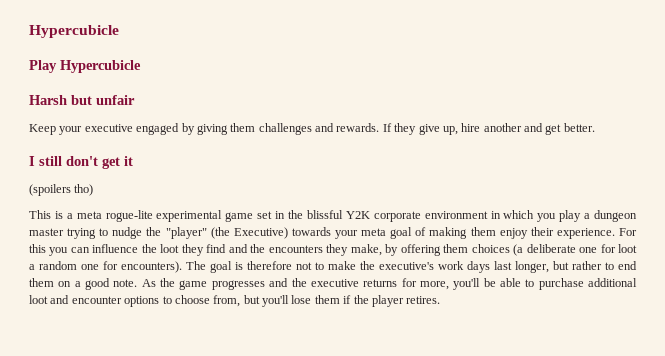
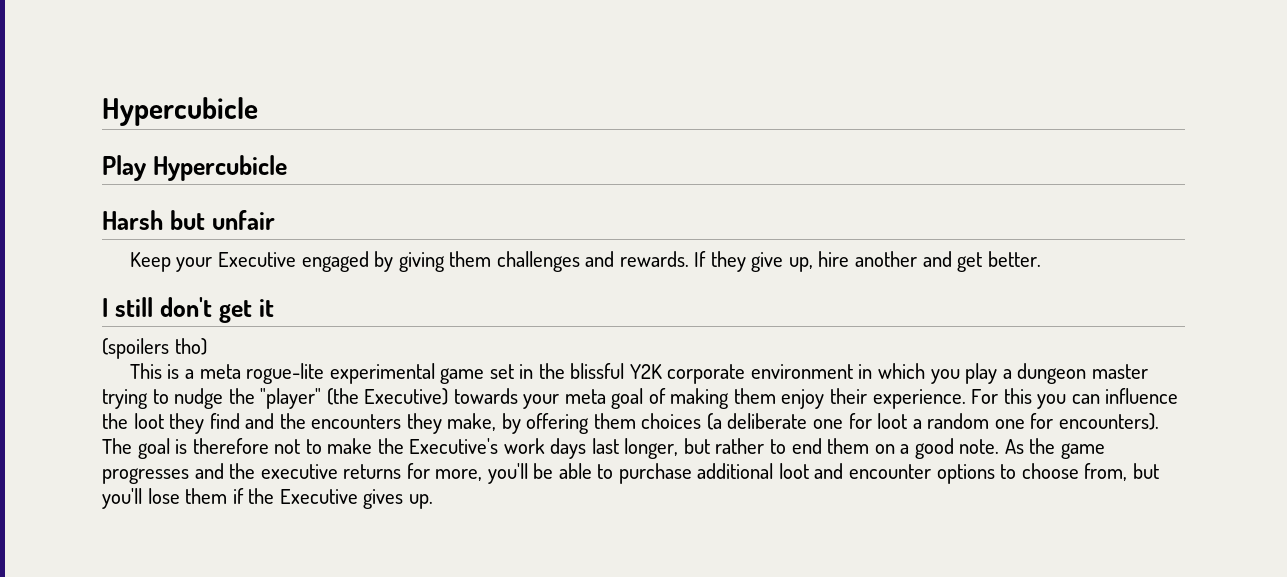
- Keep your executive engaged by giving them challenges and rewards.
+ Keep your Executive engaged by giving them challenges and rewards.
- The goal is therefore not to make the executive's work days last longer, but rather to end them on a good note.
+ The goal is therefore not to make the Executive's work days last longer, but rather to end them on a good note.
- As the game progresses and the executive returns for more, you'll be able to purchase additional loot and encounter options to choose from, but you'll lose them if the player retires.
+ As the game progresses and the executive returns for more, you'll be able to purchase additional loot and encounter options to choose from, but you'll lose them if the Executive gives up.

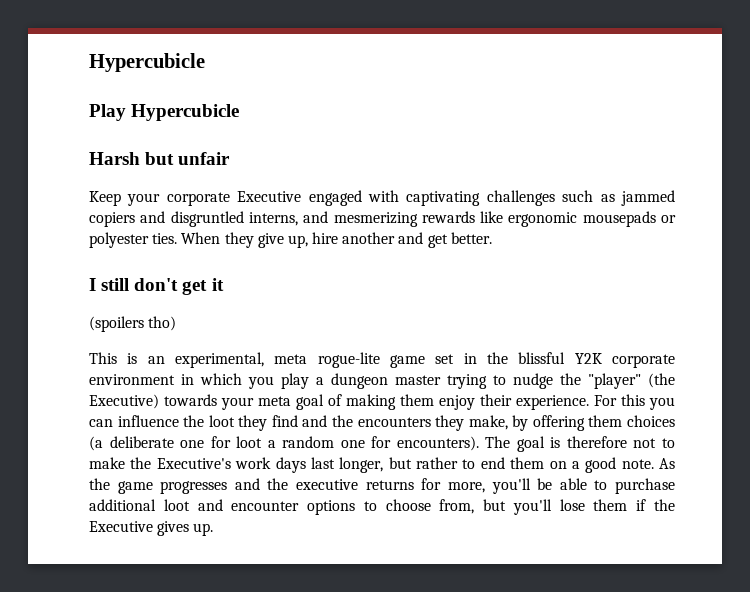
- Keep your Executive engaged by giving them challenges and rewards. If they give up, hire another and get better.
+ Keep your corporate Executive engaged with captivating challenges such as jammed copiers and disgruntled interns, and mesmerizing rewards like ergonomic mousepads or polyester ties. When they give up, hire another and get better.
- This is a meta rogue-lite experimental game set in the blissful Y2K corporate environment in which you play a dungeon master trying to nudge the "player" (the Executive) towards your meta goal of making them enjoy their experience.
+ This is an experimental, meta rogue-lite game set in the blissful Y2K corporate environment in which you play a dungeon master trying to nudge the "player" (the Executive) towards your meta goal of making them enjoy their experience.

